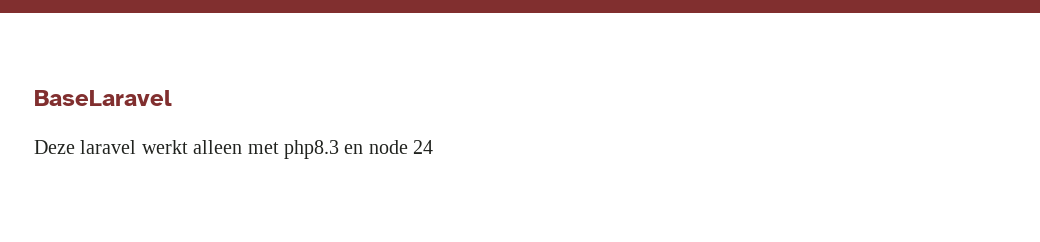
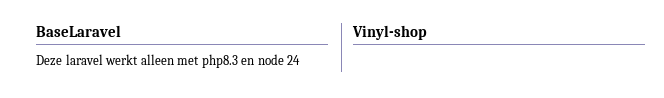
+ Vinyl-shop

